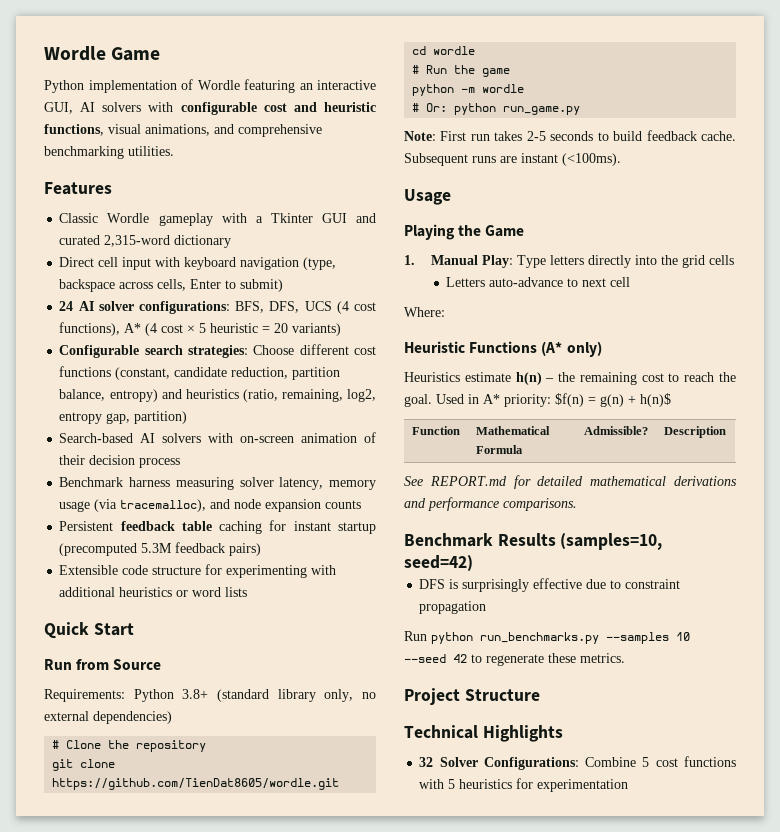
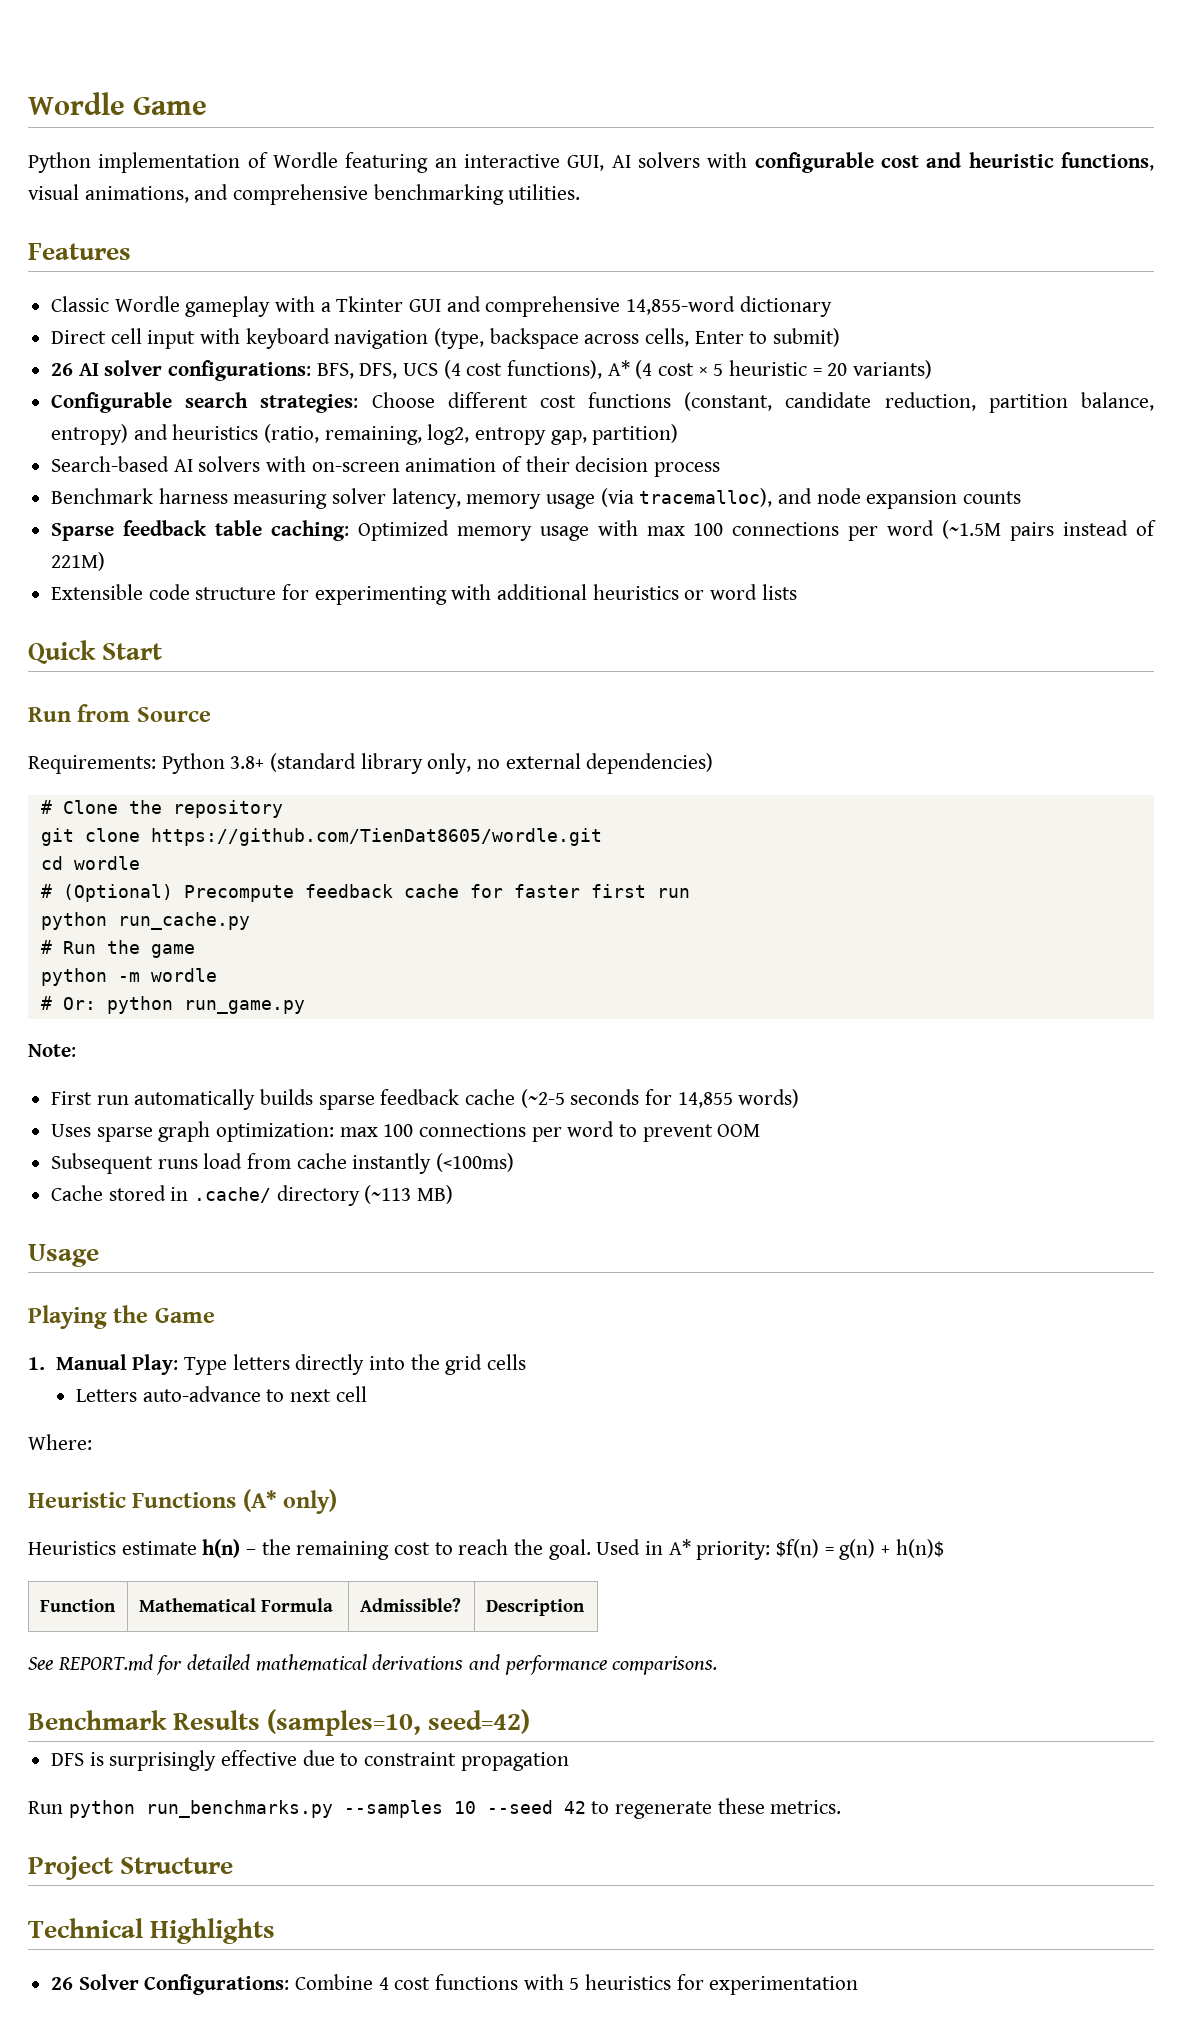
- Classic Wordle gameplay with a Tkinter GUI and curated 2,315-word dictionary
+ Classic Wordle gameplay with a Tkinter GUI and comprehensive 14,855-word dictionary
- 24 AI solver configurations: BFS, DFS, UCS (4 cost functions), A* (4 cost × 5 heuristic = 20 variants)
+ 26 AI solver configurations: BFS, DFS, UCS (4 cost functions), A* (4 cost × 5 heuristic = 20 variants)
- Persistent feedback table caching for instant startup (precomputed 5.3M feedback pairs)
+ Sparse feedback table caching: Optimized memory usage with max 100 connections per word (~1.5M pairs instead of 221M)
+ # (Optional) Precompute feedback cache for faster first run
+ python run_cache.py
- Note: First run takes 2-5 seconds to build feedback cache. Subsequent runs are instant (<100ms).
+ Note:
+ First run automatically builds sparse feedback cache (~2-5 seconds for 14,855 words)
+ Uses sparse graph optimization: max 100 connections per word to prevent OOM
+ Subsequent runs load from cache instantly (<100ms)
+ Cache stored in .cache/ directory (~113 MB)
- 32 Solver Configurations: Combine 5 cost functions with 5 heuristics for experimentation
+ 26 Solver Configurations: Combine 4 cost functions with 5 heuristics for experimentation

